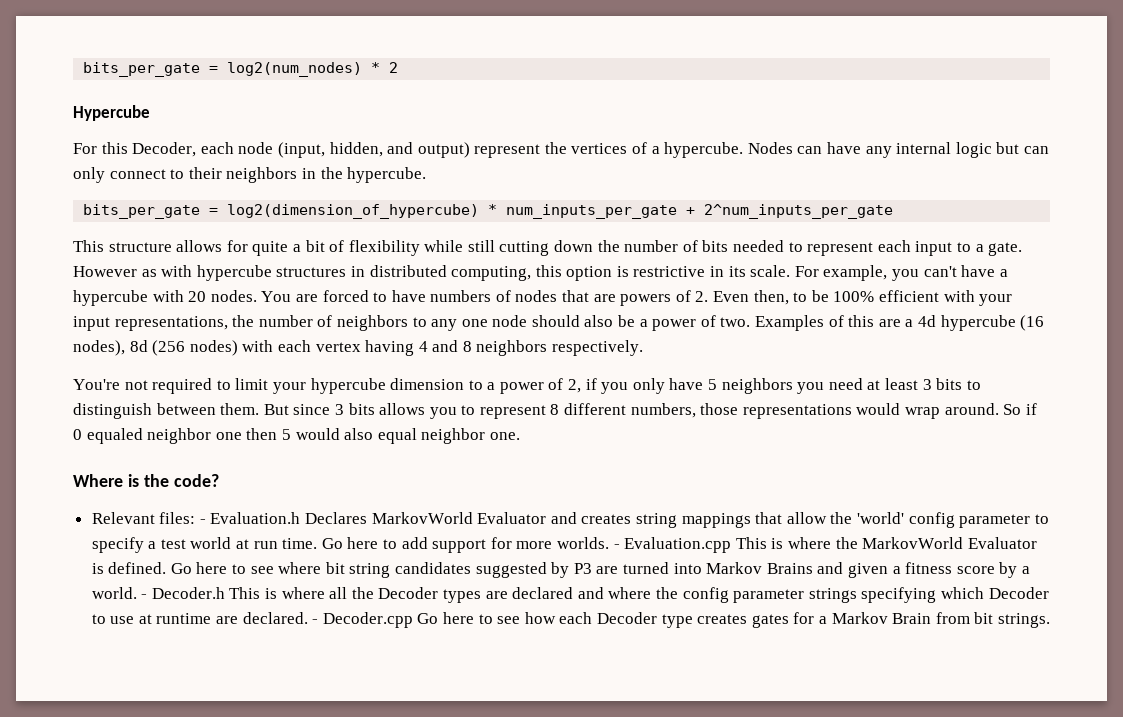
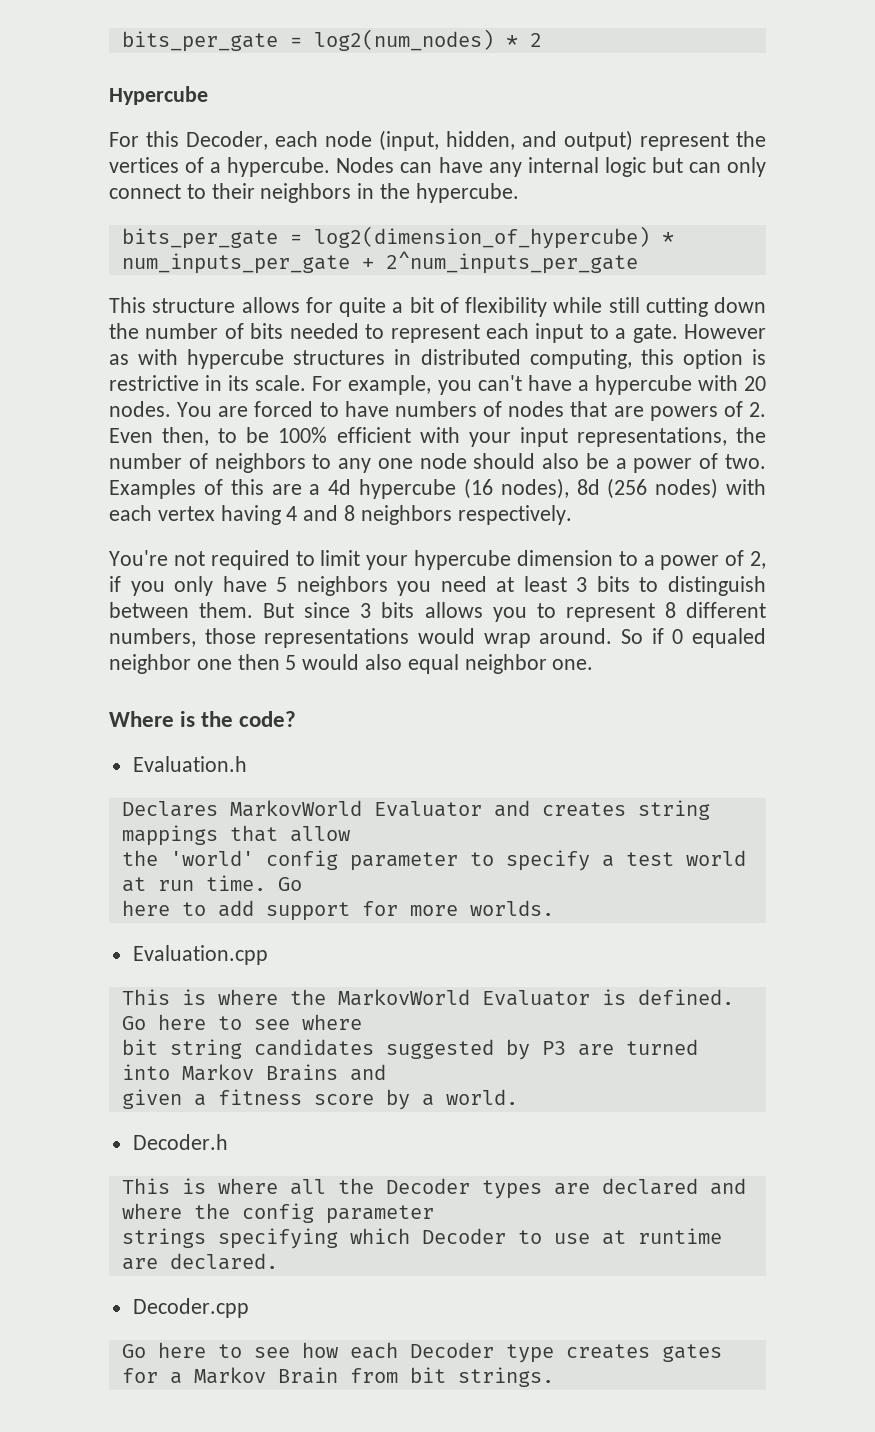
- Relevant files: - Evaluation.h Declares MarkovWorld Evaluator and creates string mappings that allow the 'world' config parameter to specify a test world at run time. Go here to add support for more worlds. - Evaluation.cpp This is where the MarkovWorld Evaluator is defined.
+ Evaluation.h
+ Declares MarkovWorld Evaluator and creates string mappings that allow
+ the 'world' config parameter to specify a test world at run time. Go
+ here to add support for more worlds.
+ Evaluation.cpp
+ This is where the MarkovWorld Evaluator is defined.
- Go here to see where bit string candidates suggested by P3 are turned into Markov Brains and given a fitness score by a world. - Decoder.h This is where all the Decoder types are declared and where the config parameter strings specifying which Decoder to use at runtime are declared. - Decoder.cpp Go here to see how each Decoder type creates gates for a Markov Brain from bit strings.
+ Go here to see where
+ bit string candidates suggested by P3 are turned into Markov Brains and
+ given a fitness score by a world.
+ Decoder.h
+ This is where all the Decoder types are declared and where the config parameter
+ strings specifying which Decoder to use at runtime are declared.
+ Decoder.cpp
+ Go here to see how each Decoder type creates gates for a Markov Brain from bit strings.

